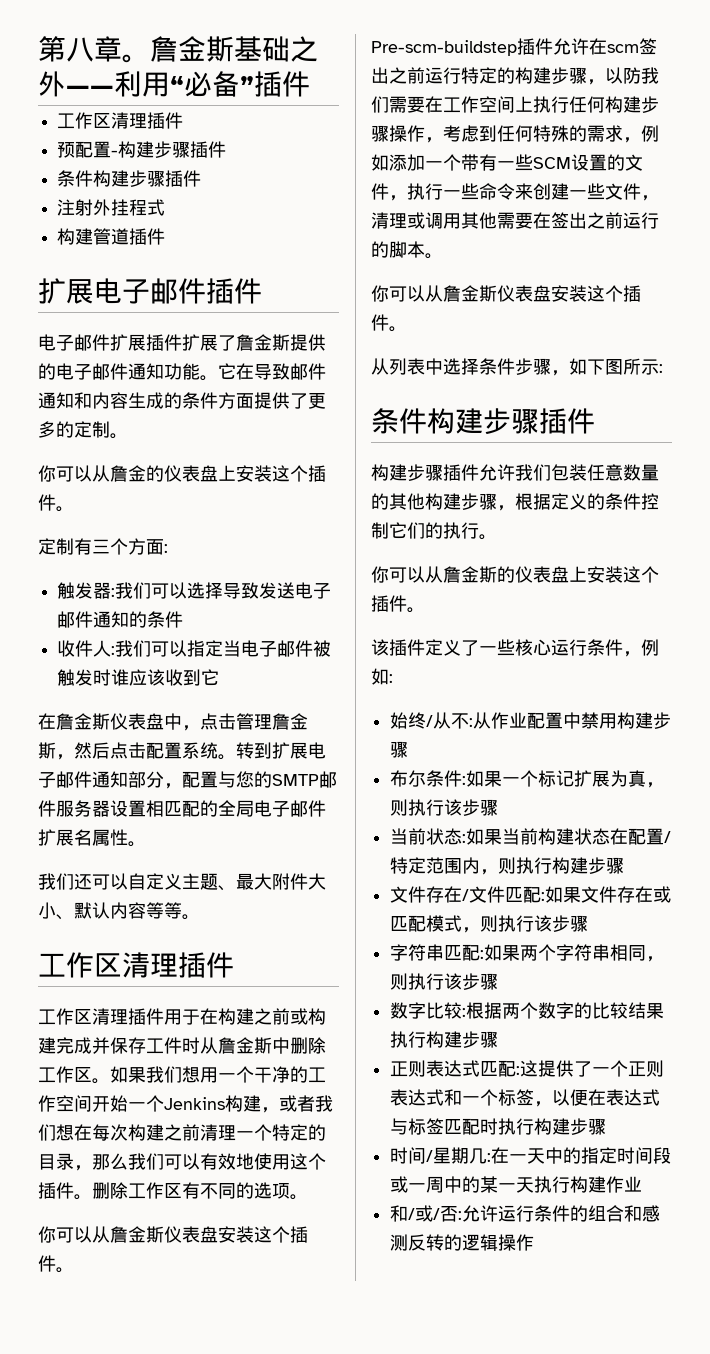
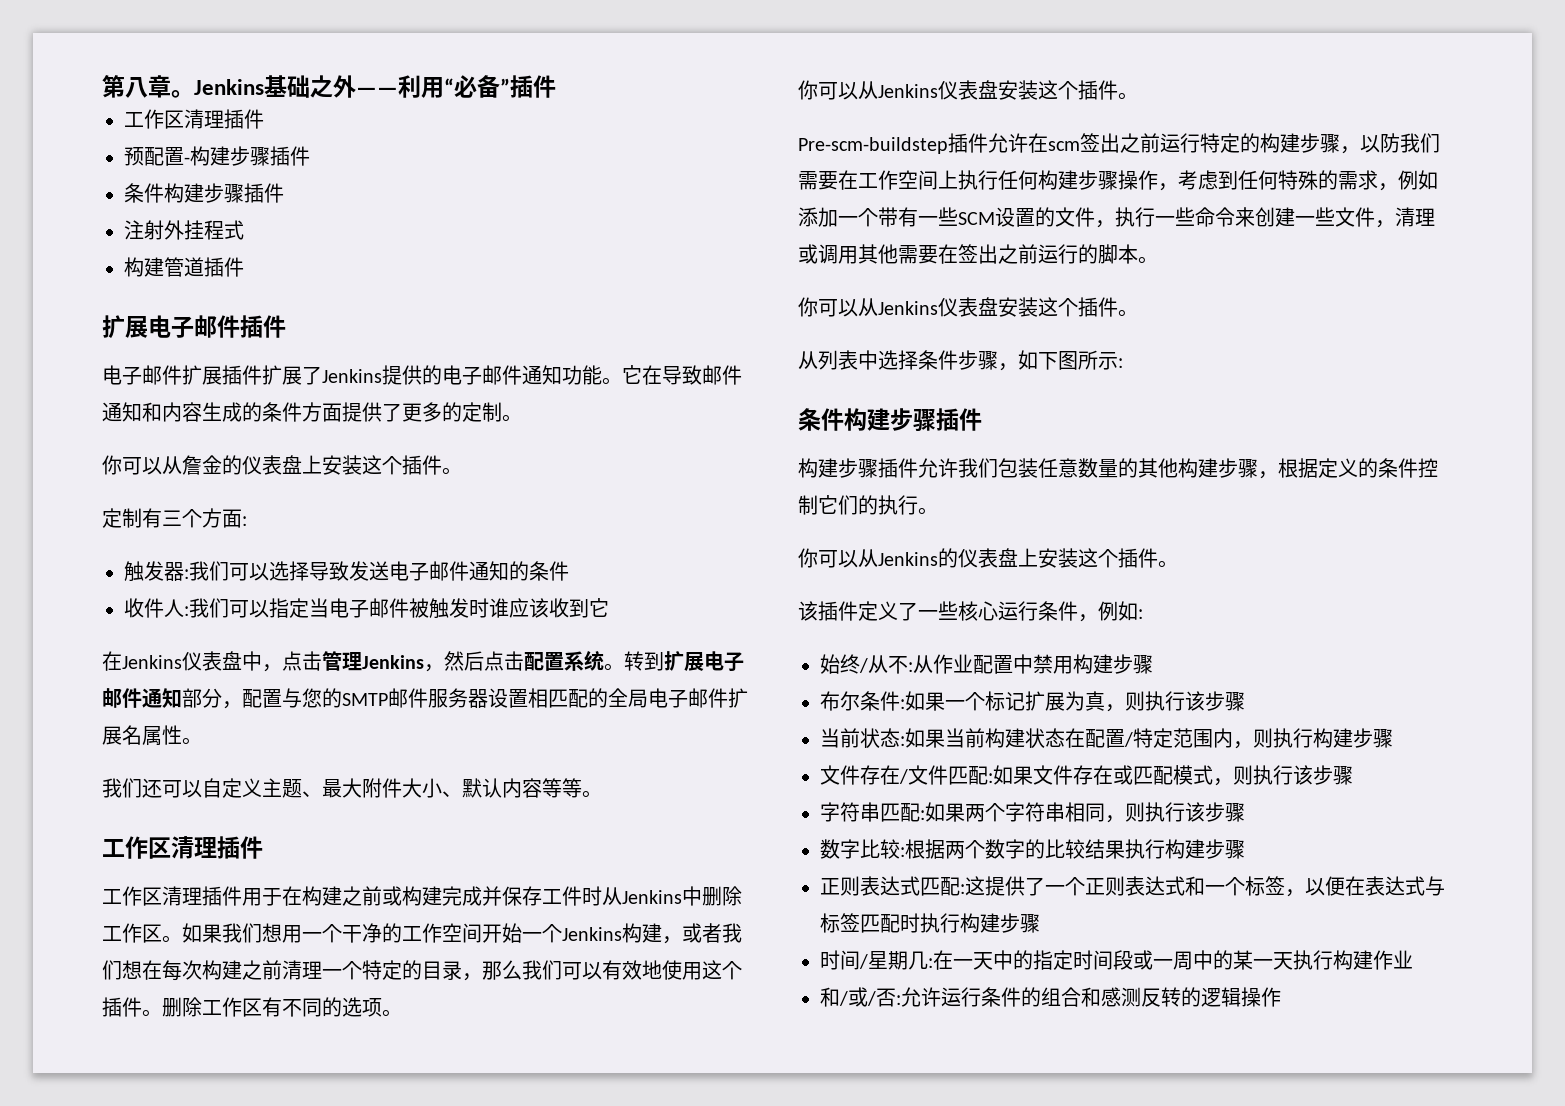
- 詹金斯基础之外——利用“必备”插件
+ Jenkins基础之外——利用“必备”插件
- 电子邮件扩展插件扩展了詹金斯提供的电子邮件通知功能。
+ 电子邮件扩展插件扩展了Jenkins提供的电子邮件通知功能。
- 在詹金斯仪表盘中，点击管理詹金斯，然后点击配置系统。
+ 在Jenkins仪表盘中，点击管理Jenkins，然后点击配置系统。
- 工作区清理插件用于在构建之前或构建完成并保存工件时从詹金斯中删除工作区。
+ 工作区清理插件用于在构建之前或构建完成并保存工件时从Jenkins中删除工作区。
  删除工作区有不同的选项。
- 你可以从詹金斯仪表盘安装这个插件。
+ 你可以从Jenkins仪表盘安装这个插件。
  Pre-scm-buildstep插件允许在scm签出之前运行特定的构建步骤，以防我们需要在工作空间上执行任何构建步骤操作，考虑到任何特殊的需求，例如添加一个带有一些SCM设置的文件，执行一些命令来创建一些文件，清理或调用其他需要在签出之前运行的脚本。
- 你可以从詹金斯仪表盘安装这个插件。
+ 你可以从Jenkins仪表盘安装这个插件。
- 你可以从詹金斯的仪表盘上安装这个插件。
+ 你可以从Jenkins的仪表盘上安装这个插件。

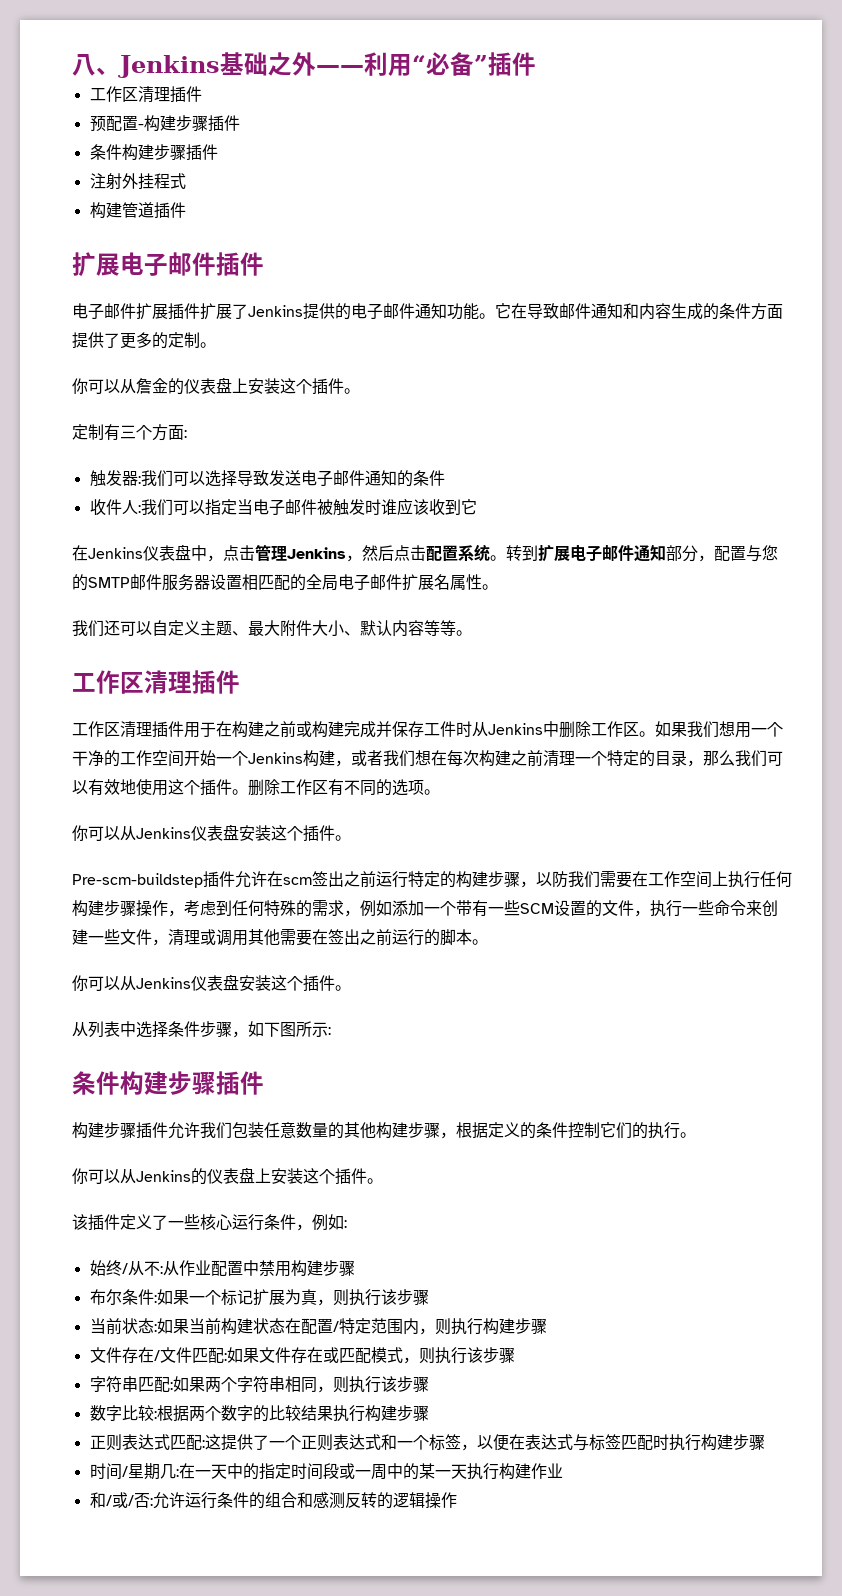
- 第八章。Jenkins基础之外——利用“必备”插件
+ 八、Jenkins基础之外——利用“必备”插件

